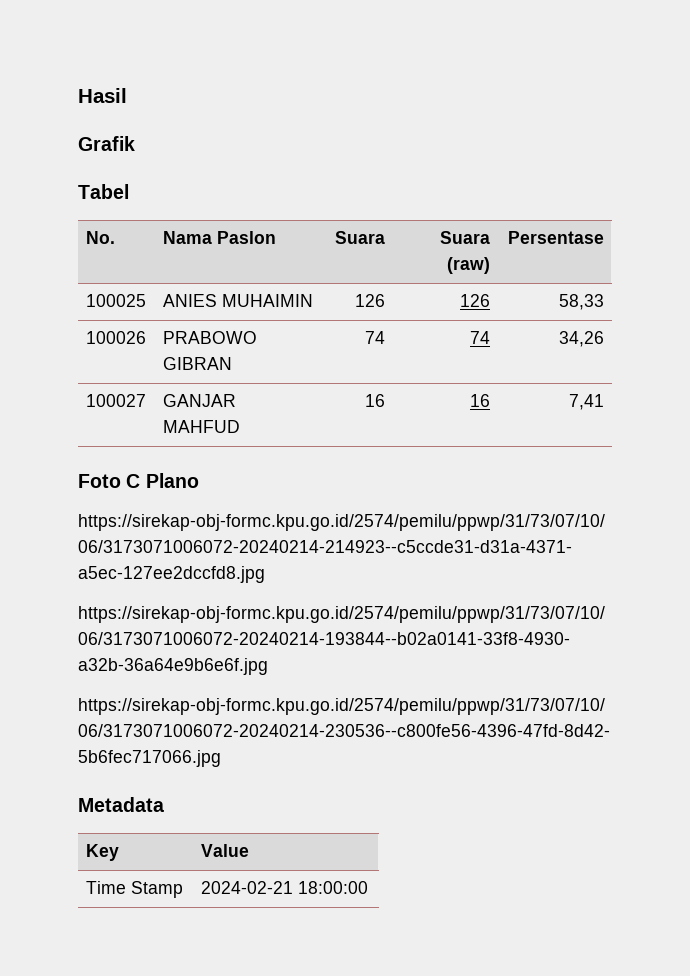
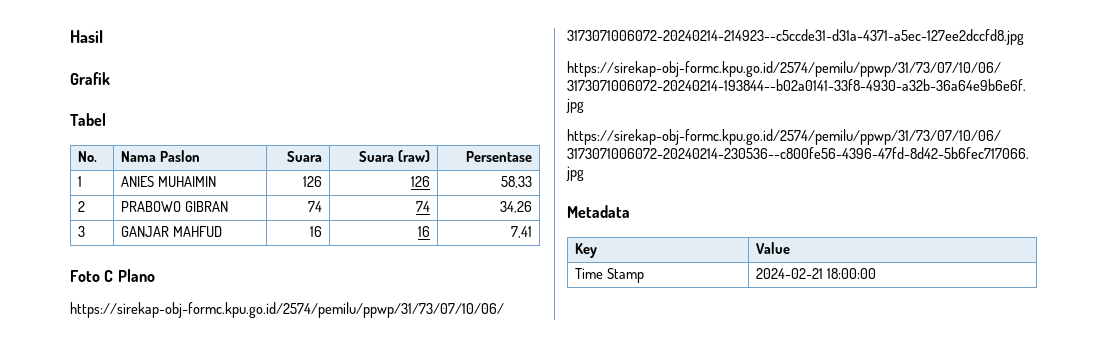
- 100025 | ANIES MUHAIMIN | 126 | 126 | 58,33
+ 1 | ANIES MUHAIMIN | 126 | 126 | 58,33
- 100026 | PRABOWO GIBRAN | 74 | 74 | 34,26
+ 2 | PRABOWO GIBRAN | 74 | 74 | 34,26
- 100027 | GANJAR MAHFUD | 16 | 16 | 7,41
+ 3 | GANJAR MAHFUD | 16 | 16 | 7,41

